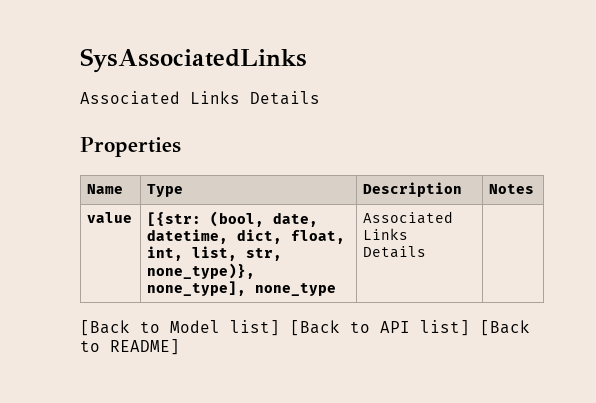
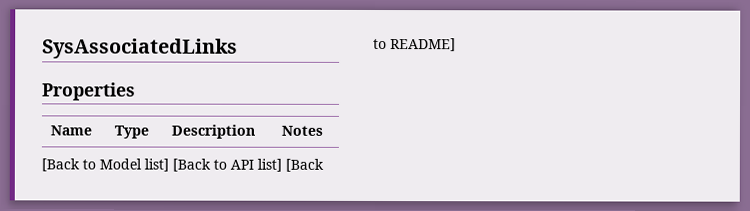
  SysAssociatedLinks
- Associated Links Details
- value | [{str: (bool, date, datetime, dict, float, int, list, str, none_type)}, none_type], none_type | Associated Links Details |

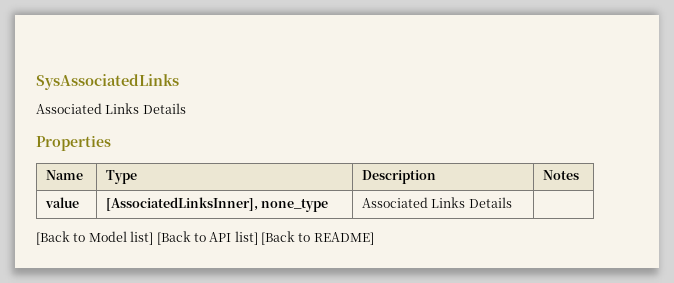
  SysAssociatedLinks
+ Associated Links Details
+ value | [AssociatedLinksInner], none_type | Associated Links Details |

